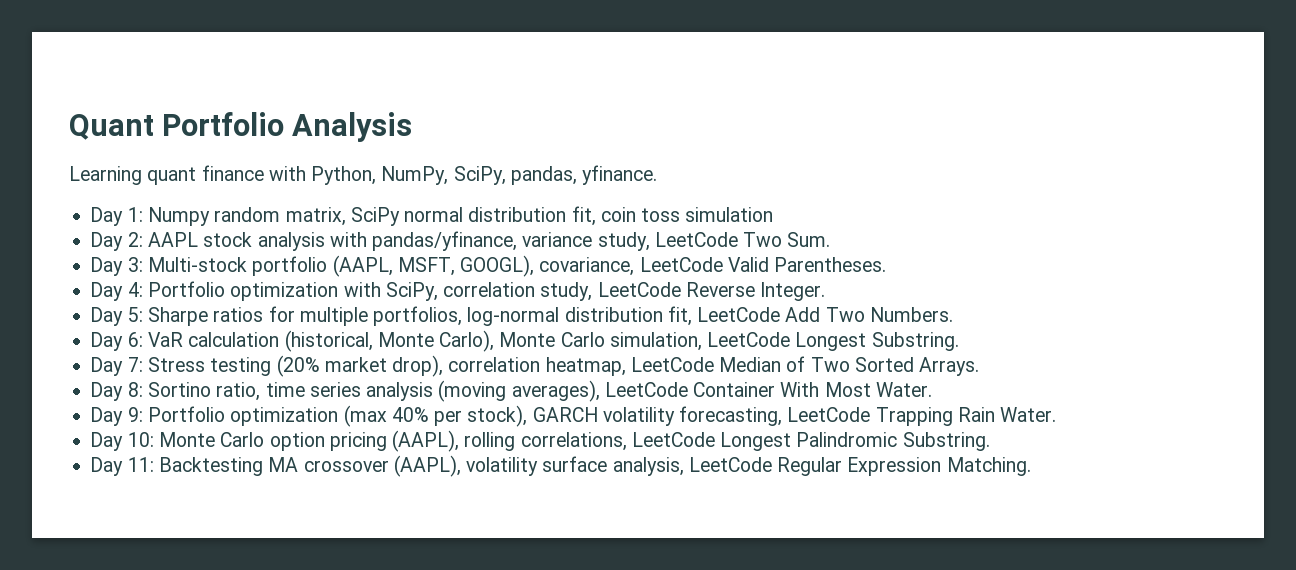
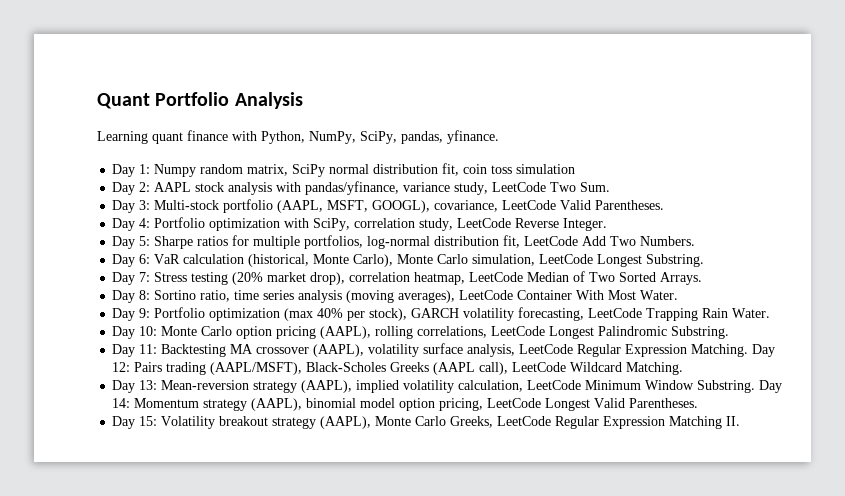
+ Day 12: Pairs trading (AAPL/MSFT), Black-Scholes Greeks (AAPL call), LeetCode Wildcard Matching.
+ Day 13: Mean-reversion strategy (AAPL), implied volatility calculation, LeetCode Minimum Window Substring. Day 14: Momentum strategy (AAPL), binomial model option pricing, LeetCode Longest Valid Parentheses.
+ Day 15: Volatility breakout strategy (AAPL), Monte Carlo Greeks, LeetCode Regular Expression Matching II.

